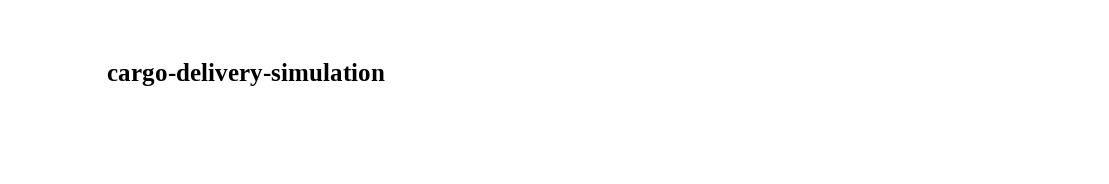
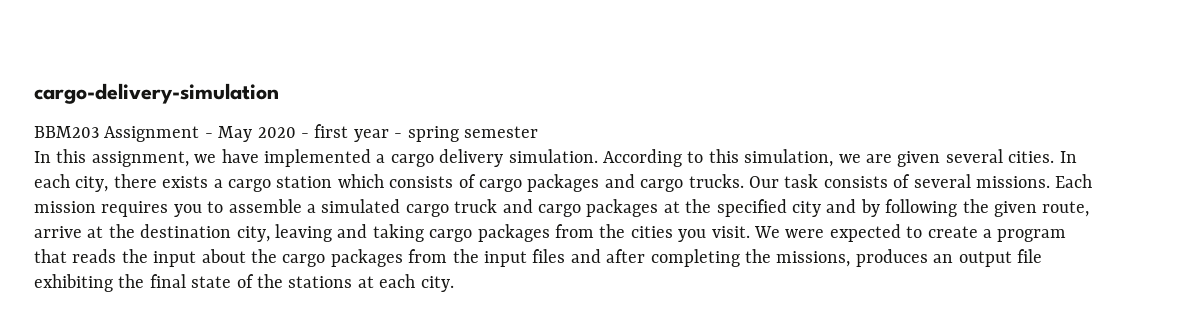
+ BBM203 Assignment - May 2020 - first year - spring semester
+ In this assignment, we have implemented a cargo delivery simulation. According to this simulation, we are given several cities. In each city, there exists a cargo station which consists of cargo packages and cargo trucks. Our task consists of several missions. Each mission requires you to assemble a simulated cargo truck and cargo packages at the specified city and by following the given route, arrive at the destination city, leaving and taking cargo packages from the cities you visit. We were expected to create a program that reads the input about the cargo packages from the input files and after completing the missions, produces an output file exhibiting the final state of the stations at each city.

